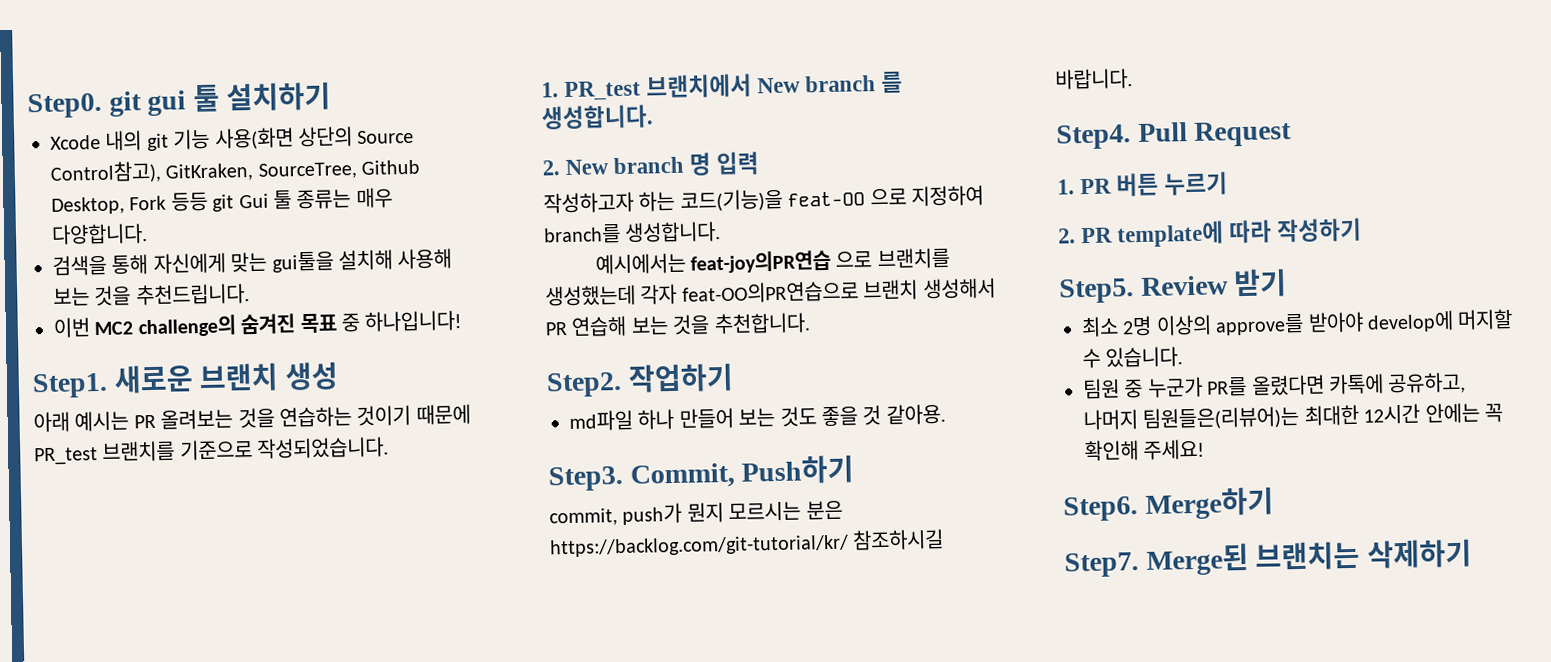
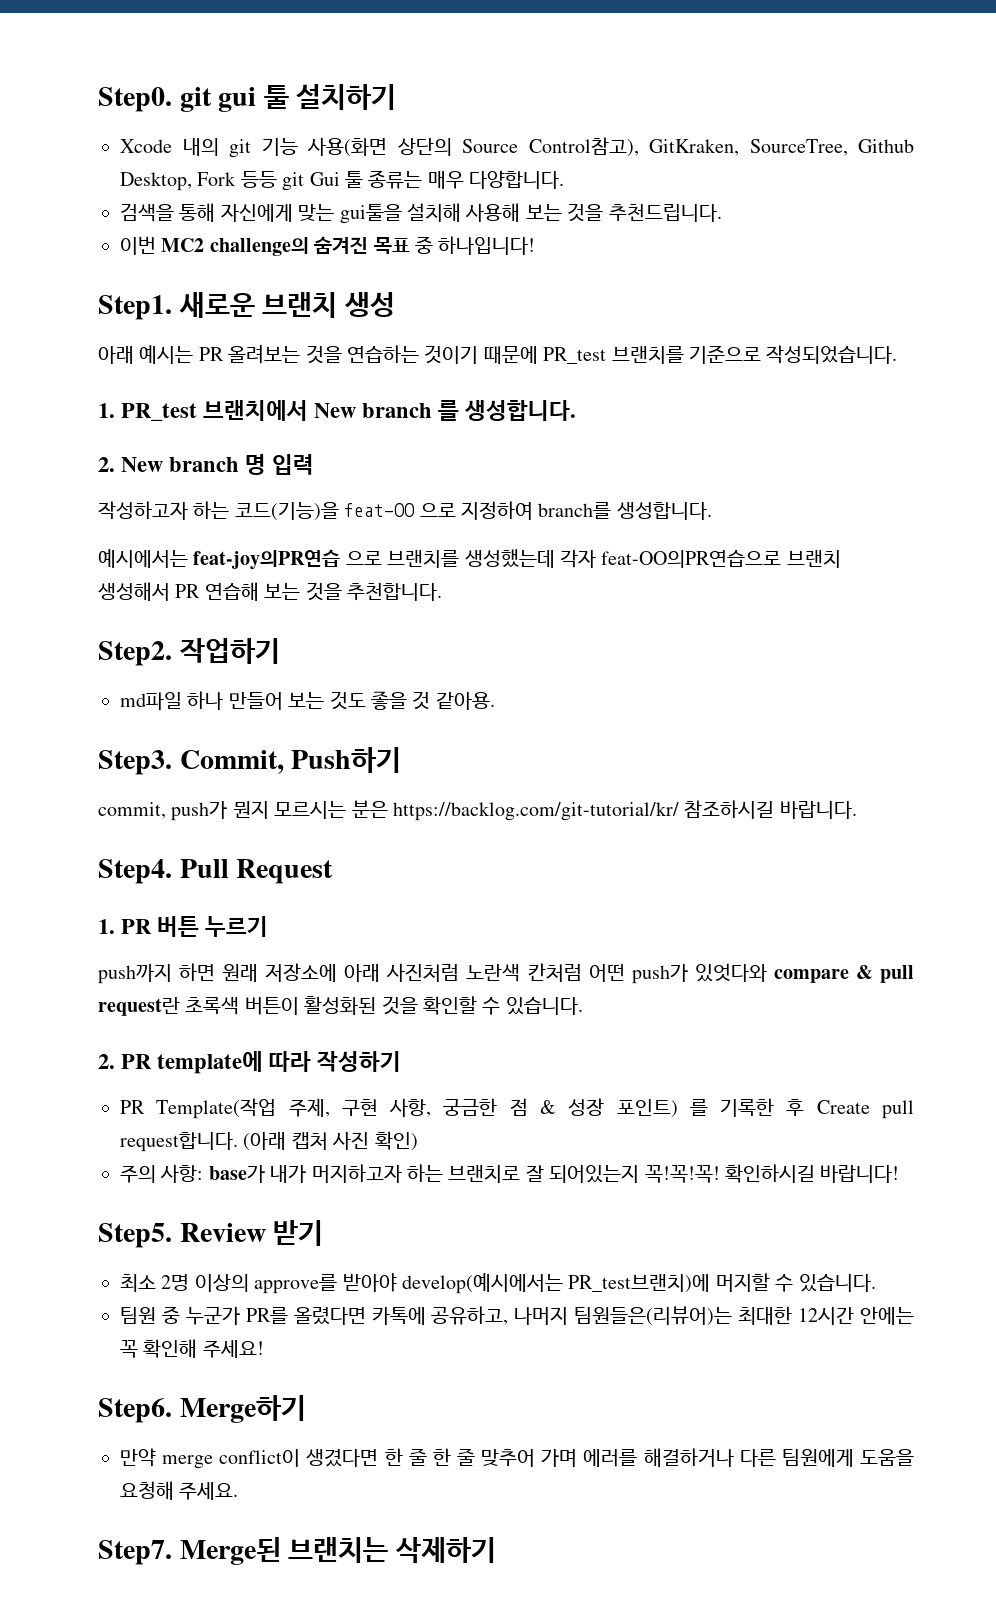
+ push까지 하면 원래 저장소에 아래 사진처럼 노란색 칸처럼 어떤 push가 있엇다와 compare & pull request란 초록색 버튼이 활성화된 것을 확인할 수 있습니다.
+ PR Template(작업 주제, 구현 사항, 궁금한 점 & 성장 포인트) 를 기록한 후 Create pull request합니다. (아래 캡처 사진 확인)
+ 주의 사항: base가 내가 머지하고자 하는 브랜치로 잘 되어있는지 꼭!꼭!꼭! 확인하시길 바랍니다!
- 최소 2명 이상의 approve를 받아야 develop에 머지할 수 있습니다.
+ 최소 2명 이상의 approve를 받아야 develop(예시에서는 PR_test브랜치)에 머지할 수 있습니다.
+ 만약 merge conflict이 생겼다면 한 줄 한 줄 맞추어 가며 에러를 해결하거나 다른 팀원에게 도움을 요청해 주세요.

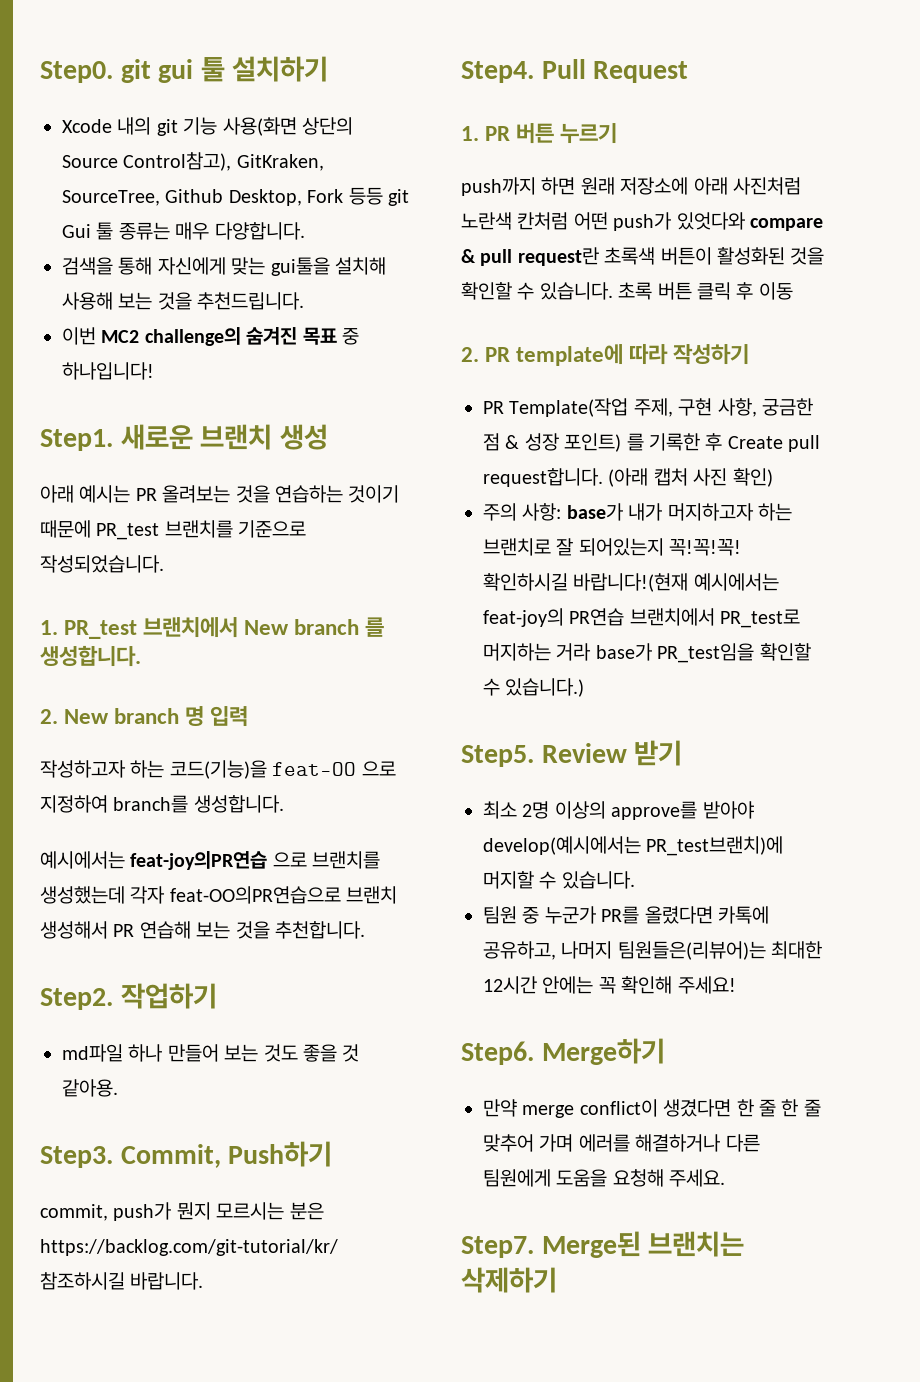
+ 초록 버튼 클릭 후 이동
- 확인하시길 바랍니다!
+ 확인하시길 바랍니다!(현재 예시에서는 feat-joy의 PR연습 브랜치에서 PR_test로 머지하는 거라 base가 PR_test임을 확인할 수 있습니다.)

